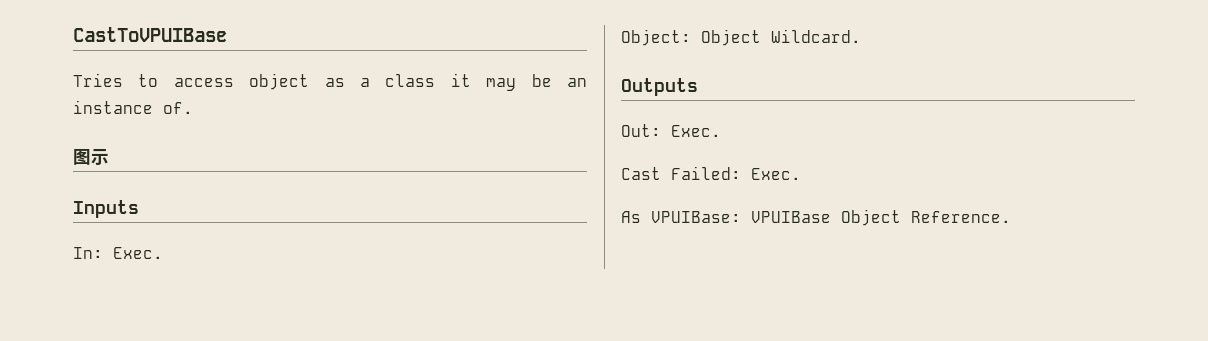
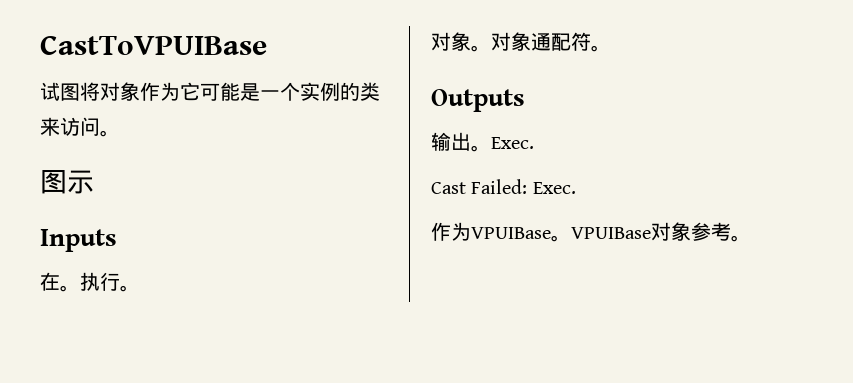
- Tries to access object as a class it may be an instance of.
+ 试图将对象作为它可能是一个实例的类来访问。
  图示
  Inputs
- In: Exec.
- Object: Object Wildcard.
+ 在。执行。
+ 对象。对象通配符。
- Out: Exec.
+ 输出。Exec.
- As VPUIBase: VPUIBase Object Reference.
+ 作为VPUIBase。VPUIBase对象参考。

